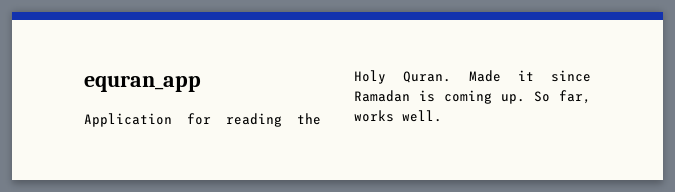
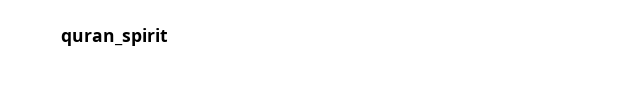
- equran_app
- Application for reading the Holy Quran. Made it since Ramadan is coming up. So far, works well.
+ quran_spirit

